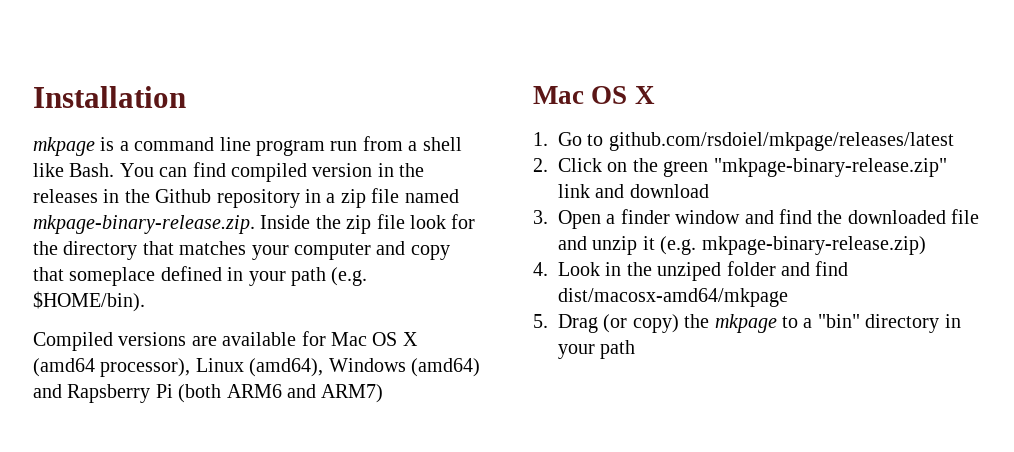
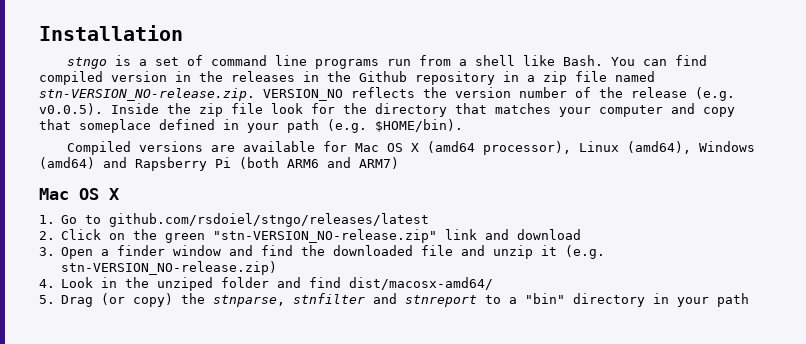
- mkpage is a command line program run from a shell like Bash.
+ stngo is a set of command line programs run from a shell like Bash.
- You can find compiled version in the releases in the Github repository in a zip file named mkpage-binary-release.zip. Inside the zip file look for the directory that matches your computer and copy that someplace defined in your path (e.g. $HOME/bin).
+ You can find compiled version in the releases in the Github repository in a zip file named stn-VERSION_NO-release.zip. VERSION_NO reflects the version number of the release (e.g. v0.0.5). Inside the zip file look for the directory that matches your computer and copy that someplace defined in your path (e.g. $HOME/bin).
- 1. Go to github.com/rsdoiel/mkpage/releases/latest
+ 1. Go to github.com/rsdoiel/stngo/releases/latest
- 2. Click on the green "mkpage-binary-release.zip" link and download
+ 2. Click on the green "stn-VERSION_NO-release.zip" link and download
- 3. Open a finder window and find the downloaded file and unzip it (e.g. mkpage-binary-release.zip)
+ 3. Open a finder window and find the downloaded file and unzip it (e.g. stn-VERSION_NO-release.zip)
- 4. Look in the unziped folder and find dist/macosx-amd64/mkpage
+ 4. Look in the unziped folder and find dist/macosx-amd64/
- 5. Drag (or copy) the mkpage to a "bin" directory in your path
+ 5. Drag (or copy) the stnparse, stnfilter and stnreport to a "bin" directory in your path

